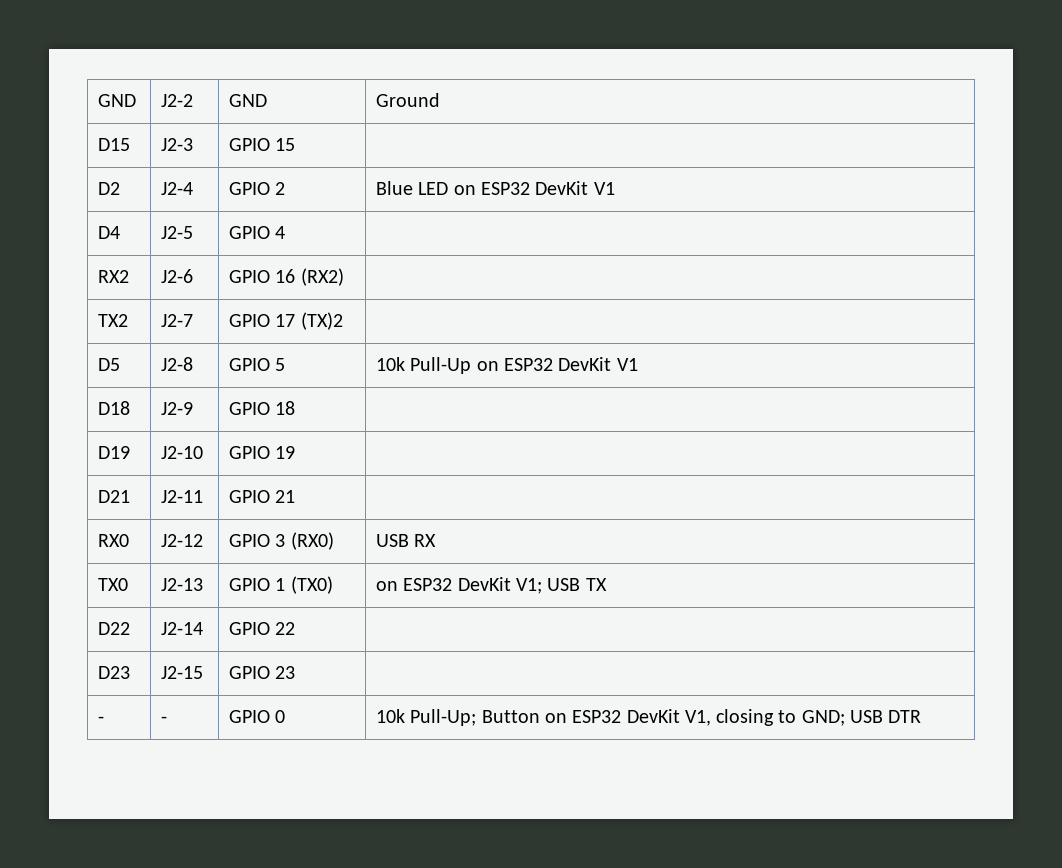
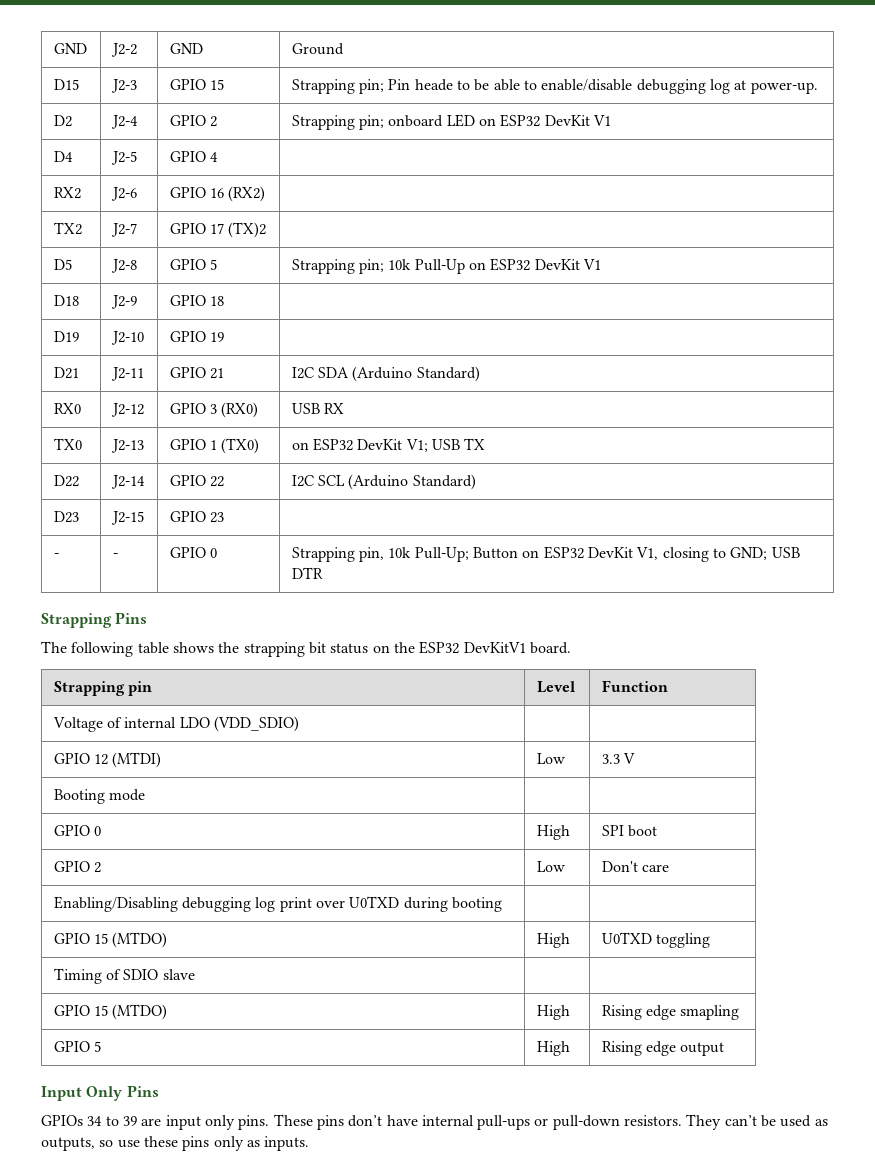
- D15 | J2-3 | GPIO 15 |
+ D15 | J2-3 | GPIO 15 | Strapping pin; Pin heade to be able to enable/disable debugging log at power-up.
- D2 | J2-4 | GPIO 2 | Blue LED on ESP32 DevKit V1
+ D2 | J2-4 | GPIO 2 | Strapping pin; onboard LED on ESP32 DevKit V1
- D5 | J2-8 | GPIO 5 | 10k Pull-Up on ESP32 DevKit V1
+ D5 | J2-8 | GPIO 5 | Strapping pin; 10k Pull-Up on ESP32 DevKit V1
- D21 | J2-11 | GPIO 21 |
+ D21 | J2-11 | GPIO 21 | I2C SDA (Arduino Standard)
- D22 | J2-14 | GPIO 22 |
+ D22 | J2-14 | GPIO 22 | I2C SCL (Arduino Standard)
- - | - | GPIO 0 | 10k Pull-Up; Button on ESP32 DevKit V1, closing to GND; USB DTR
+ - | - | GPIO 0 | Strapping pin, 10k Pull-Up; Button on ESP32 DevKit V1, closing to GND; USB DTR
+ Strapping Pins
+ The following table shows the strapping bit status on the ESP32 DevKitV1 board.
+ Strapping pin | Level | Function
+ Voltage of internal LDO (VDD_SDIO) | |
+ GPIO 12 (MTDI) | Low | 3.3 V
+ Booting mode | |
+ GPIO 0 | High | SPI boot
+ GPIO 2 | Low | Don't care
+ Enabling/Disabling debugging log print over U0TXD during booting | |
+ GPIO 15 (MTDO) | High | U0TXD toggling
+ Timing of SDIO slave | |
+ GPIO 15 (MTDO) | High | Rising edge smapling
+ GPIO 5 | High | Rising edge output
+ Input Only Pins
+ GPIOs 34 to 39 are input only pins. These pins don’t have internal pull-ups or pull-down resistors. They can’t be used as outputs, so use these pins only as inputs.

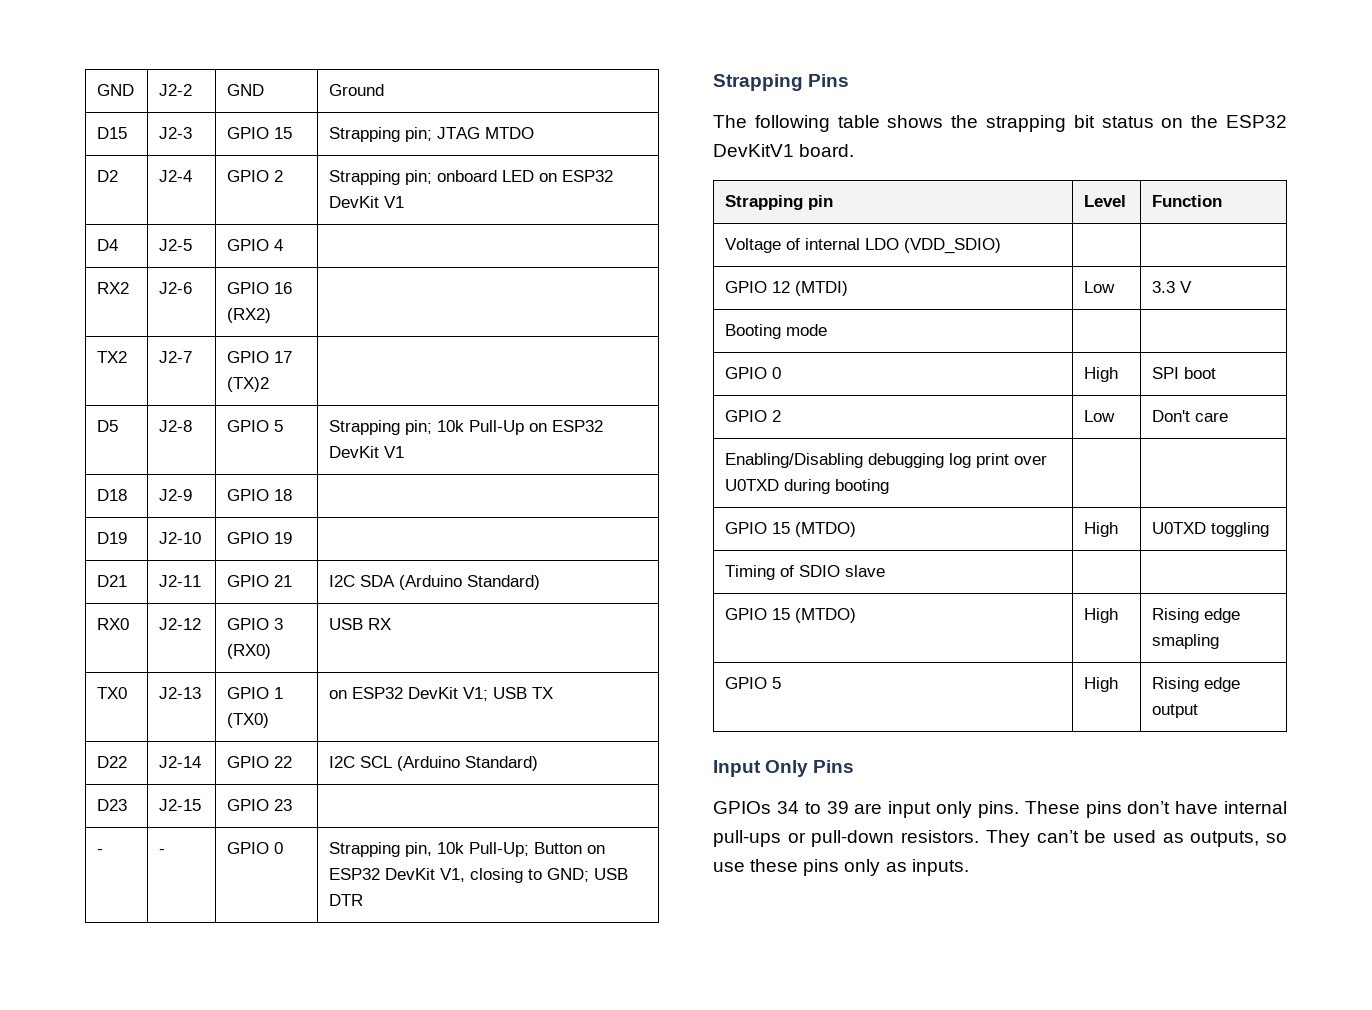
- D15 | J2-3 | GPIO 15 | Strapping pin; Pin heade to be able to enable/disable debugging log at power-up.
+ D15 | J2-3 | GPIO 15 | Strapping pin; JTAG MTDO

